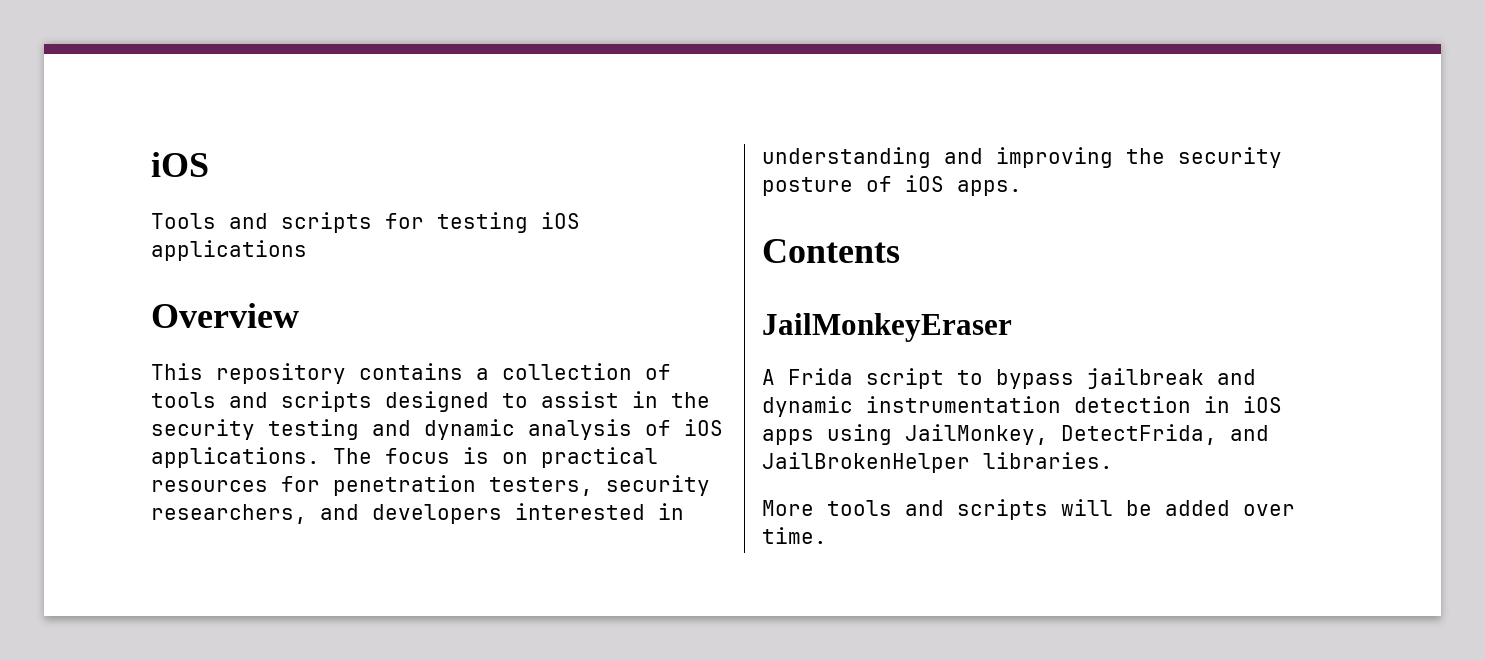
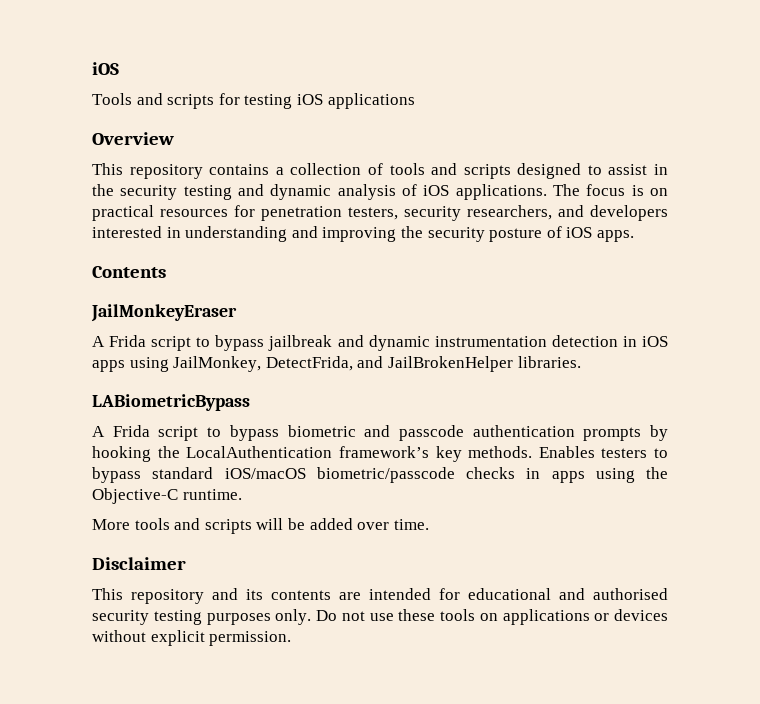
+ LABiometricBypass
+ A Frida script to bypass biometric and passcode authentication prompts by hooking the LocalAuthentication framework’s key methods. Enables testers to bypass standard iOS/macOS biometric/passcode checks in apps using the Objective-C runtime.
+ Disclaimer
+ This repository and its contents are intended for educational and authorised security testing purposes only. Do not use these tools on applications or devices without explicit permission.

